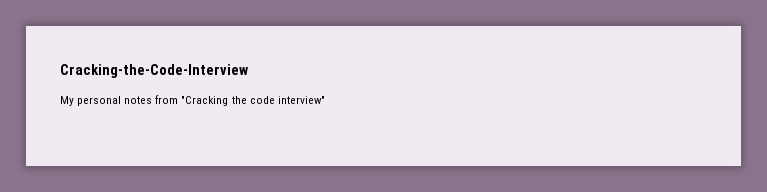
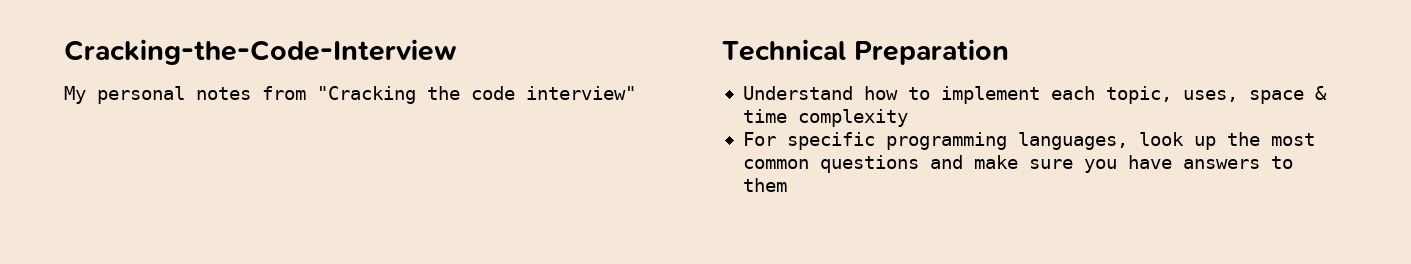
+ Technical Preparation
+ Understand how to implement each topic, uses, space & time complexity
+ For specific programming languages, look up the most common questions and make sure you have answers to them

